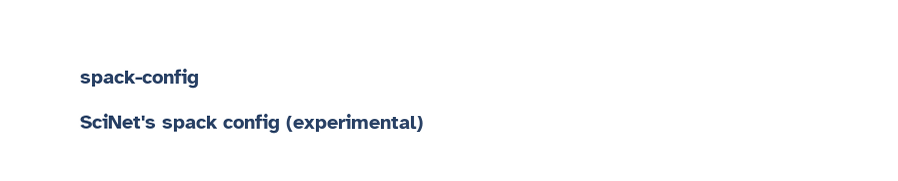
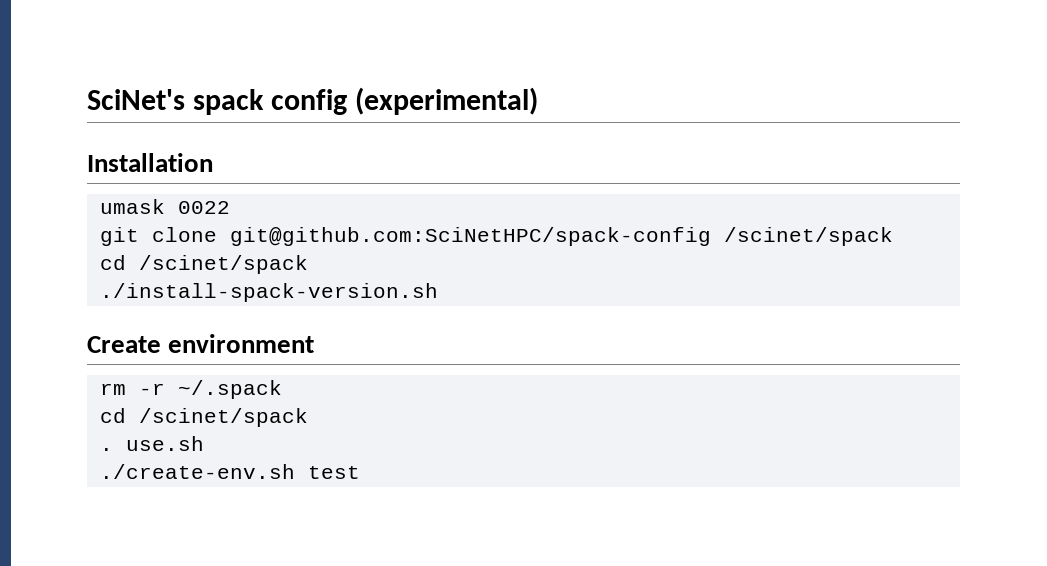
- spack-config
+ Installation
+ umask 0022
+ git clone git@github.com:SciNetHPC/spack-config /scinet/spack
+ cd /scinet/spack
+ ./install-spack-version.sh
+ Create environment
+ rm -r ~/.spack
+ cd /scinet/spack
+ . use.sh
+ ./create-env.sh test

